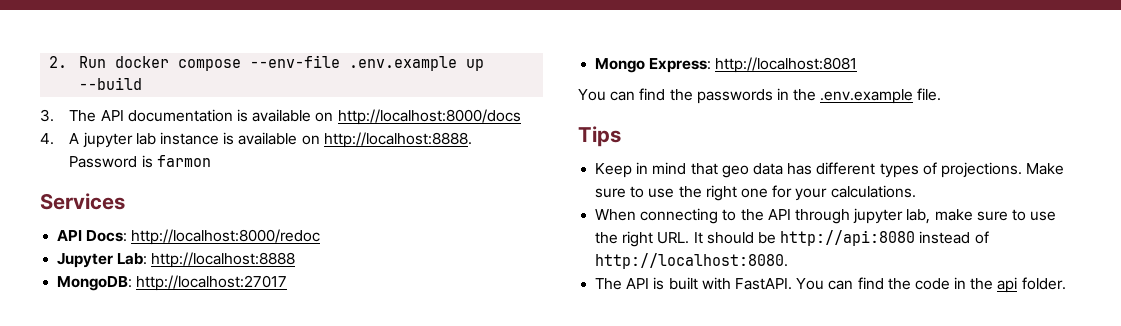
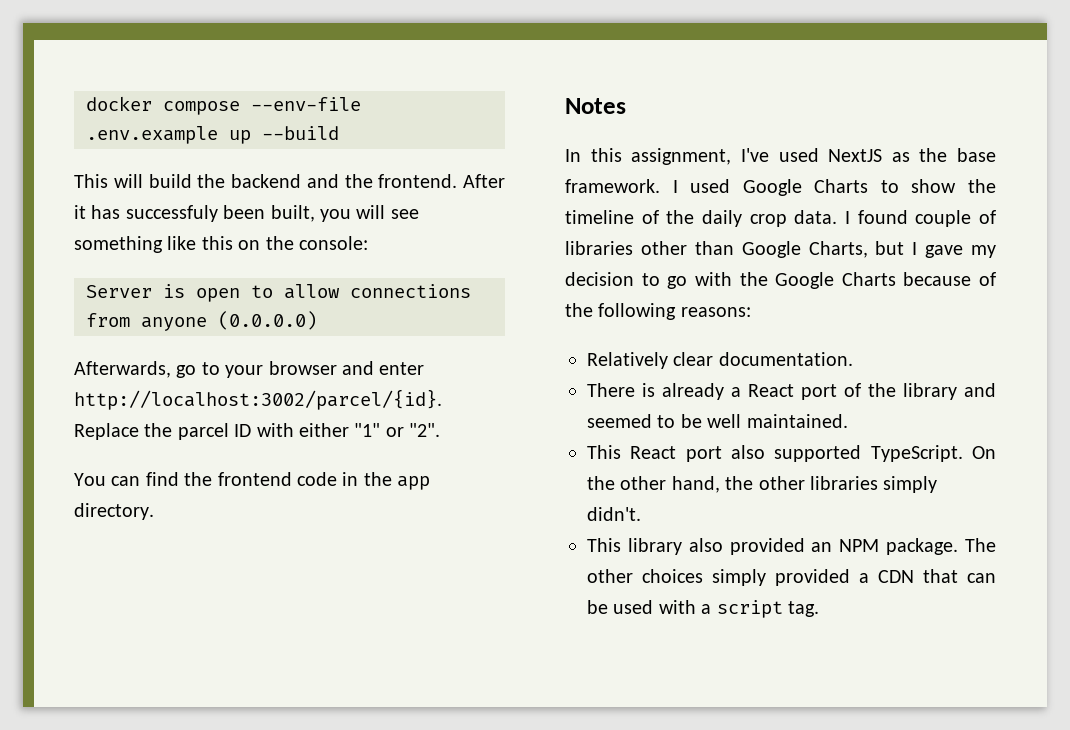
- 2. Run docker compose --env-file .env.example up --build
+ docker compose --env-file .env.example up --build
- 3. The API documentation is available on http://localhost:8000/docs
- 4. A jupyter lab instance is available on http://localhost:8888. Password is farmon
- Services
- API Docs: http://localhost:8000/redoc
- Jupyter Lab: http://localhost:8888
- MongoDB: http://localhost:27017
- Mongo Express: http://localhost:8081
- You can find the passwords in the .env.example file.
- Tips
- Keep in mind that geo data has different types of projections. Make sure to use the right one for your calculations.
- When connecting to the API through jupyter lab, make sure to use the right URL. It should be http://api:8080 instead of http://localhost:8080.
- The API is built with FastAPI. You can find the code in the api folder.
+ This will build the backend and the frontend. After it has successfuly been built, you will see something like this on the console:
+ Server is open to allow connections from anyone (0.0.0.0)
+ Afterwards, go to your browser and enter http://localhost:3002/parcel/{id}. Replace the parcel ID with either "1" or "2".
+ You can find the frontend code in the app directory.
+ Notes
+ In this assignment, I've used NextJS as the base framework. I used Google Charts to show the timeline of the daily crop data. I found couple of libraries other than Google Charts, but I gave my decision to go with the Google Charts because of the following reasons:
+ Relatively clear documentation.
+ There is already a React port of the library and seemed to be well maintained.
+ This React port also supported TypeScript. On the other hand, the other libraries simply didn't.
+ This library also provided an NPM package. The other choices simply provided a CDN that can be used with a script tag.

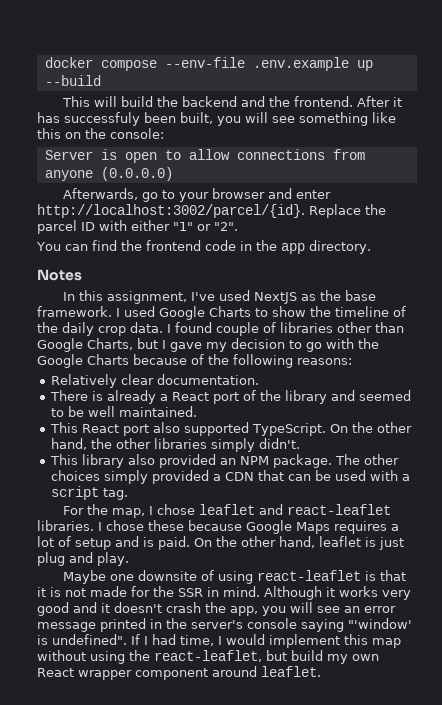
+ For the map, I chose leaflet and react-leaflet libraries. I chose these because Google Maps requires a lot of setup and is paid. On the other hand, leaflet is just plug and play.
+ Maybe one downsite of using react-leaflet is that it is not made for the SSR in mind. Although it works very good and it doesn't crash the app, you will see an error message printed in the server's console saying "'window' is undefined". If I had time, I would implement this map without using the react-leaflet, but build my own React wrapper component around leaflet.

